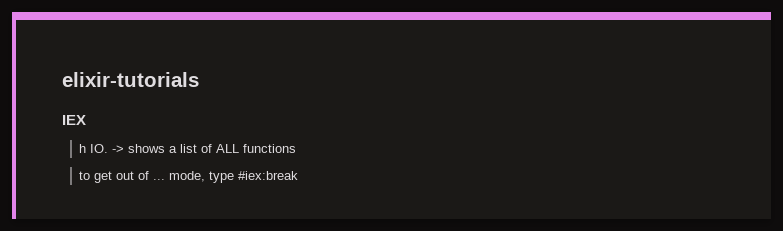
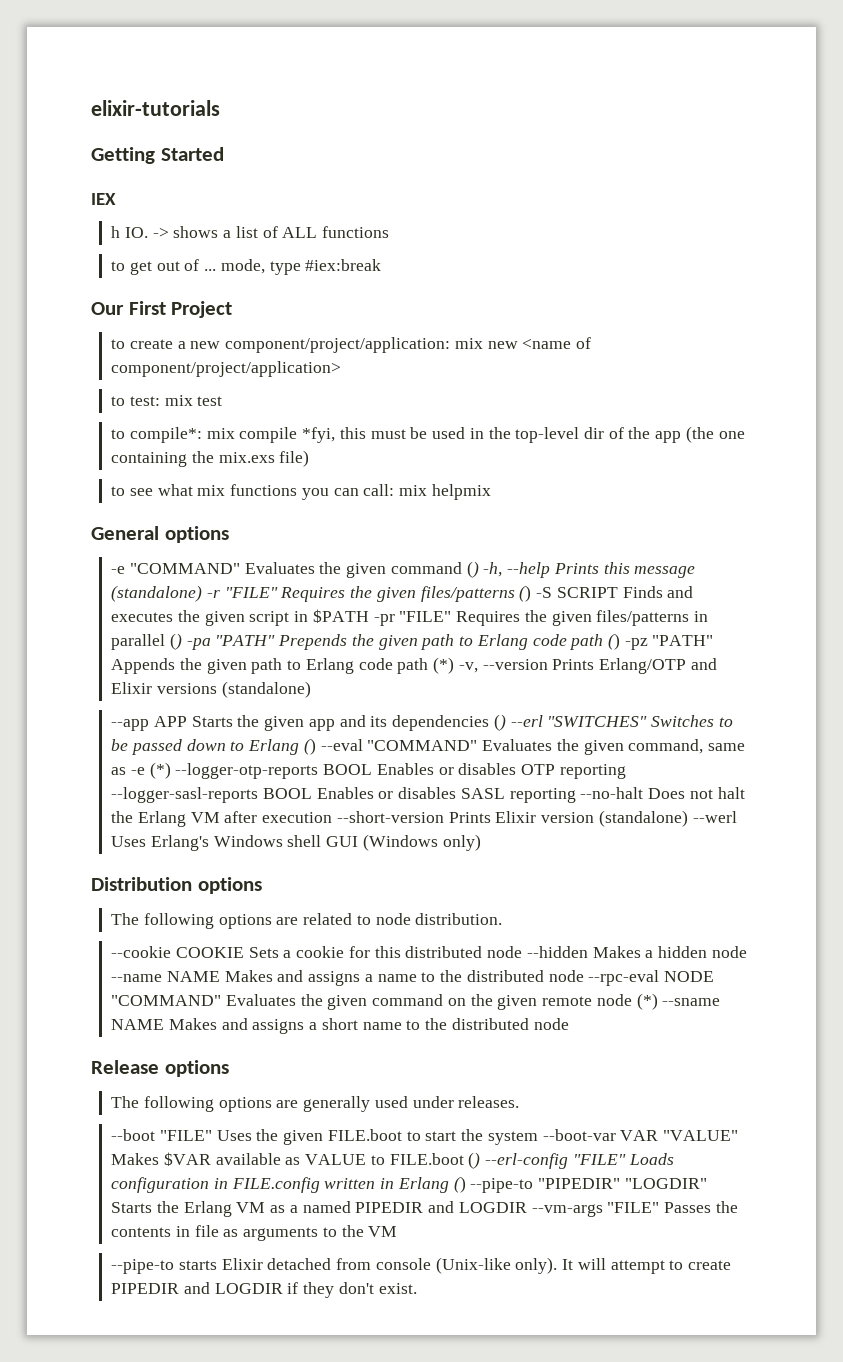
+ Getting Started
+ Our First Project
+ to create a new component/project/application: mix new <name of component/project/application>
+ to test: mix test
+ to compile*: mix compile *fyi, this must be used in the top-level dir of the app (the one containing the mix.exs file)
+ to see what mix functions you can call: mix helpmix
+ General options
+ -e "COMMAND" Evaluates the given command () -h, --help Prints this message (standalone) -r "FILE" Requires the given files/patterns () -S SCRIPT Finds and executes the given script in $PATH -pr "FILE" Requires the given files/patterns in parallel () -pa "PATH" Prepends the given path to Erlang code path () -pz "PATH" Appends the given path to Erlang code path (*) -v, --version Prints Erlang/OTP and Elixir versions (standalone)
+ --app APP Starts the given app and its dependencies () --erl "SWITCHES" Switches to be passed down to Erlang () --eval "COMMAND" Evaluates the given command, same as -e (*) --logger-otp-reports BOOL Enables or disables OTP reporting --logger-sasl-reports BOOL Enables or disables SASL reporting --no-halt Does not halt the Erlang VM after execution --short-version Prints Elixir version (standalone) --werl Uses Erlang's Windows shell GUI (Windows only)
+ Distribution options
+ The following options are related to node distribution.
+ --cookie COOKIE Sets a cookie for this distributed node --hidden Makes a hidden node --name NAME Makes and assigns a name to the distributed node --rpc-eval NODE "COMMAND" Evaluates the given command on the given remote node (*) --sname NAME Makes and assigns a short name to the distributed node
+ Release options
+ The following options are generally used under releases.
+ --boot "FILE" Uses the given FILE.boot to start the system --boot-var VAR "VALUE" Makes $VAR available as VALUE to FILE.boot () --erl-config "FILE" Loads configuration in FILE.config written in Erlang () --pipe-to "PIPEDIR" "LOGDIR" Starts the Erlang VM as a named PIPEDIR and LOGDIR --vm-args "FILE" Passes the contents in file as arguments to the VM
+ --pipe-to starts Elixir detached from console (Unix-like only). It will attempt to create PIPEDIR and LOGDIR if they don't exist.

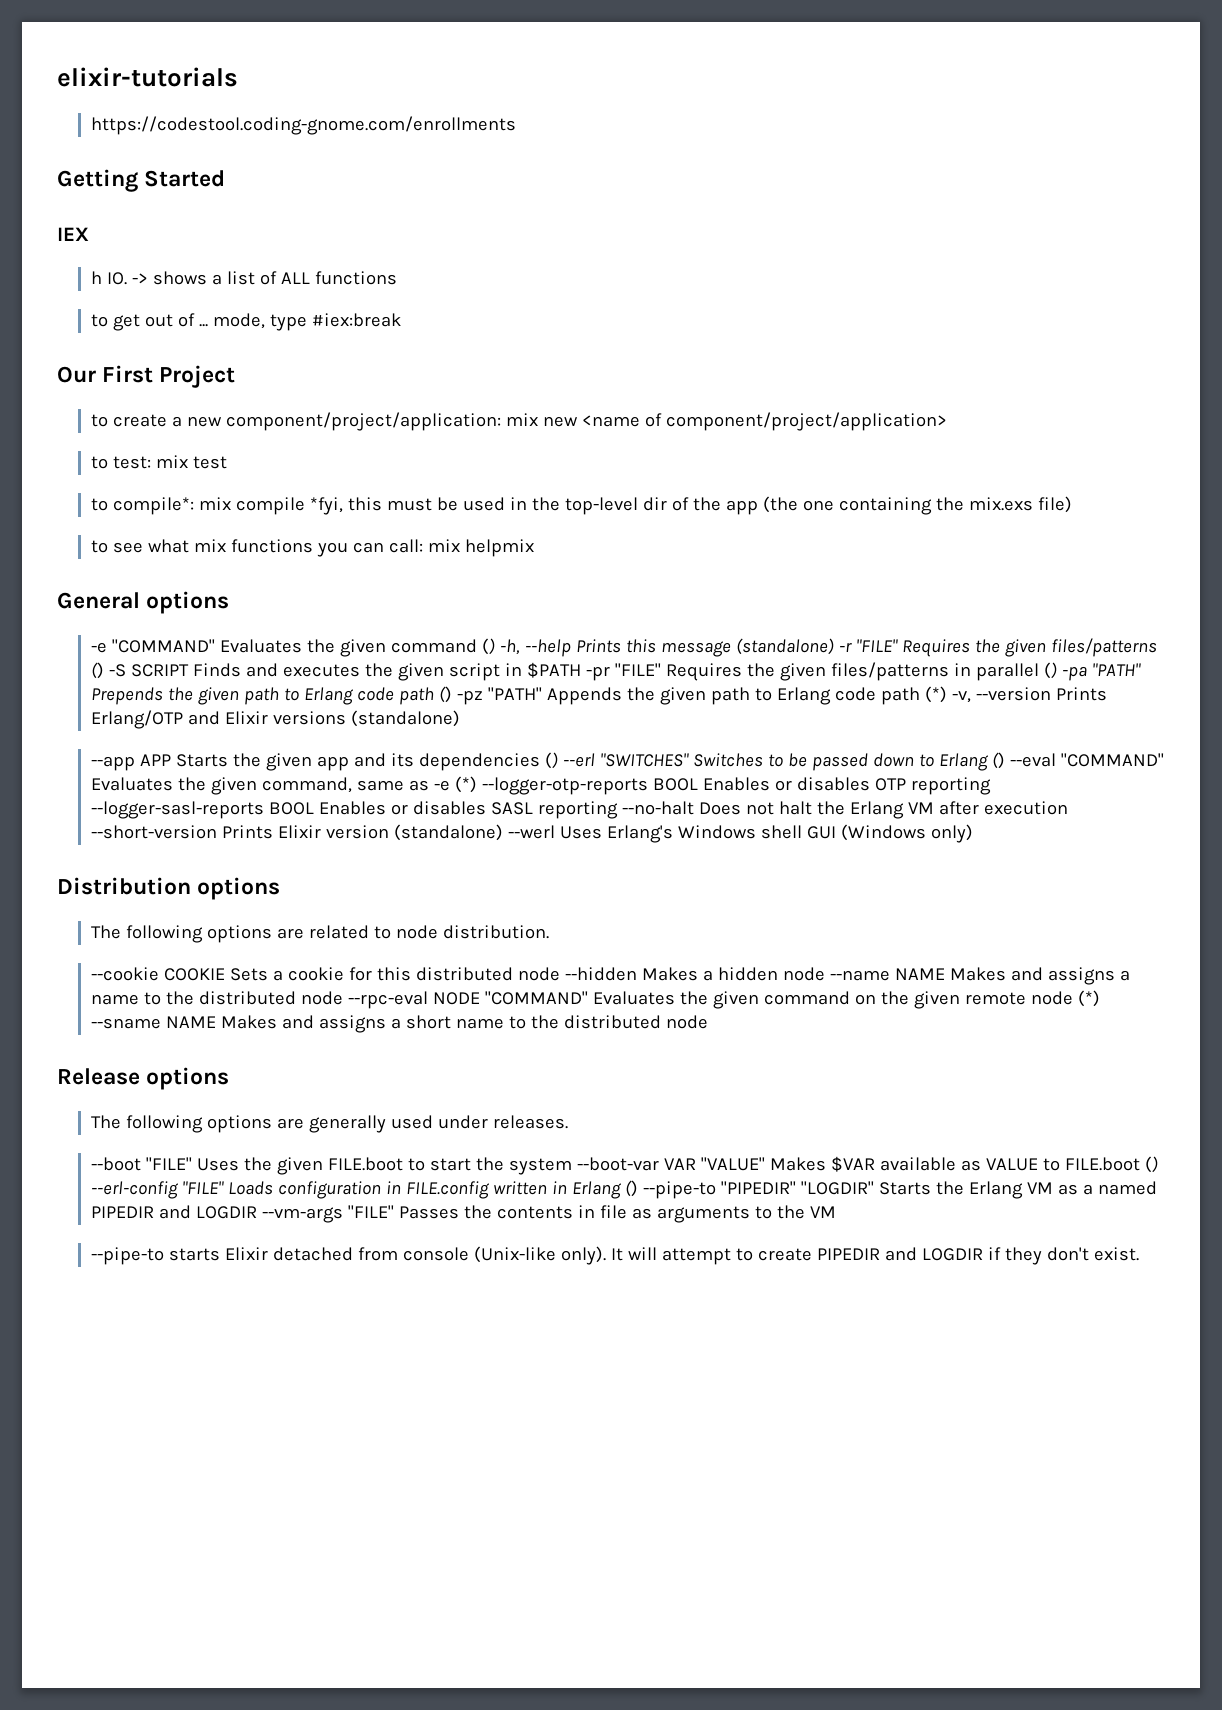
+ https://codestool.coding-gnome.com/enrollments

